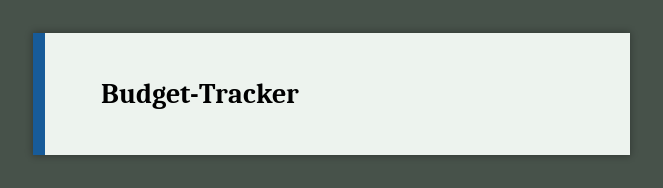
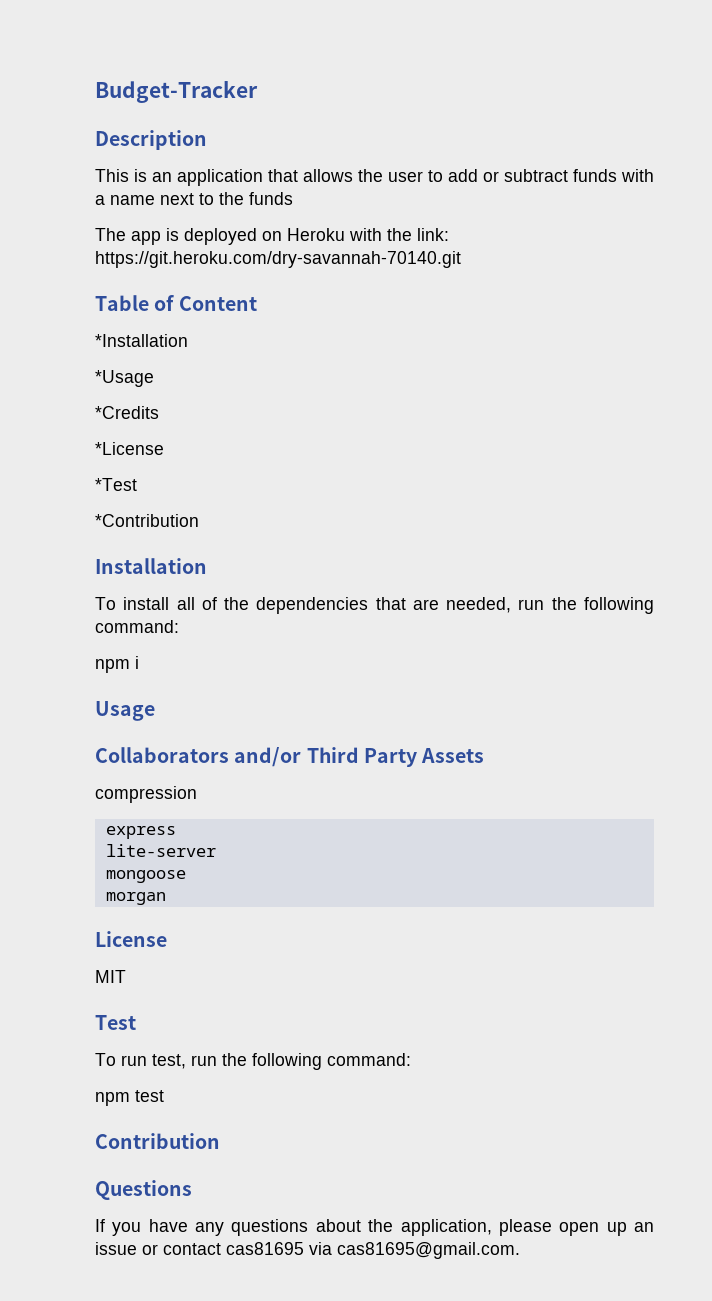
+ Description
+ This is an application that allows the user to add or subtract funds with a name next to the funds
+ The app is deployed on Heroku with the link: https://git.heroku.com/dry-savannah-70140.git
+ Table of Content
+ *Installation
+ *Usage
+ *Credits
+ *License
+ *Test
+ *Contribution
+ Installation
+ To install all of the dependencies that are needed, run the following command:
+ npm i
+ Usage
+ Collaborators and/or Third Party Assets
+ compression
+ express
+ lite-server
+ mongoose
+ morgan
+ License
+ MIT
+ Test
+ To run test, run the following command:
+ npm test
+ Contribution
+ Questions
+ If you have any questions about the application, please open up an issue or contact cas81695 via cas81695@gmail.com.

